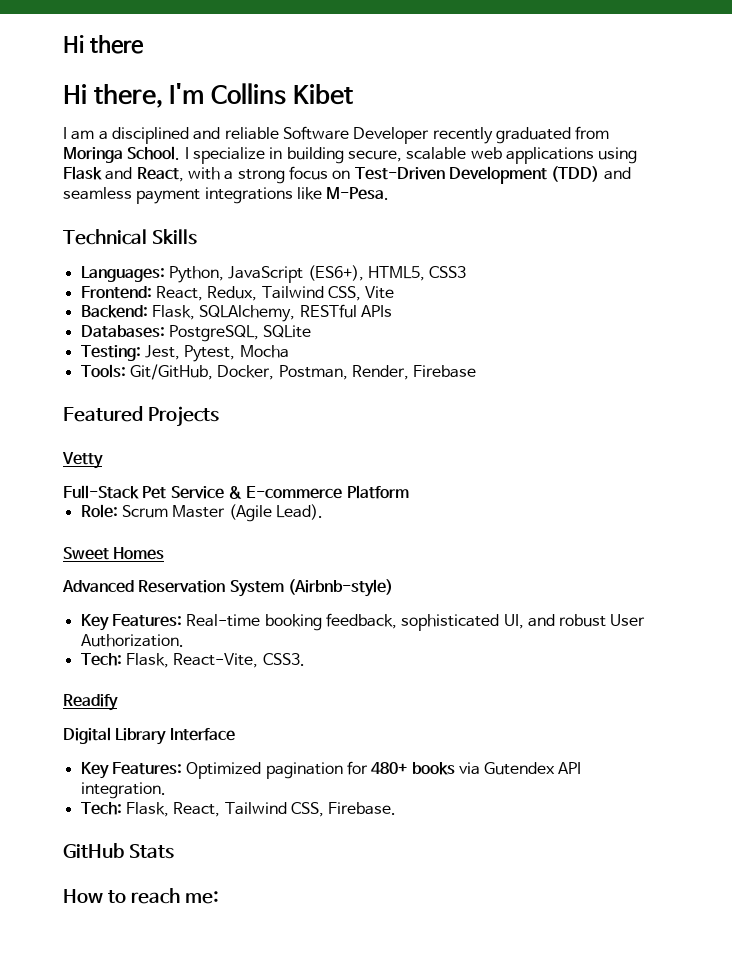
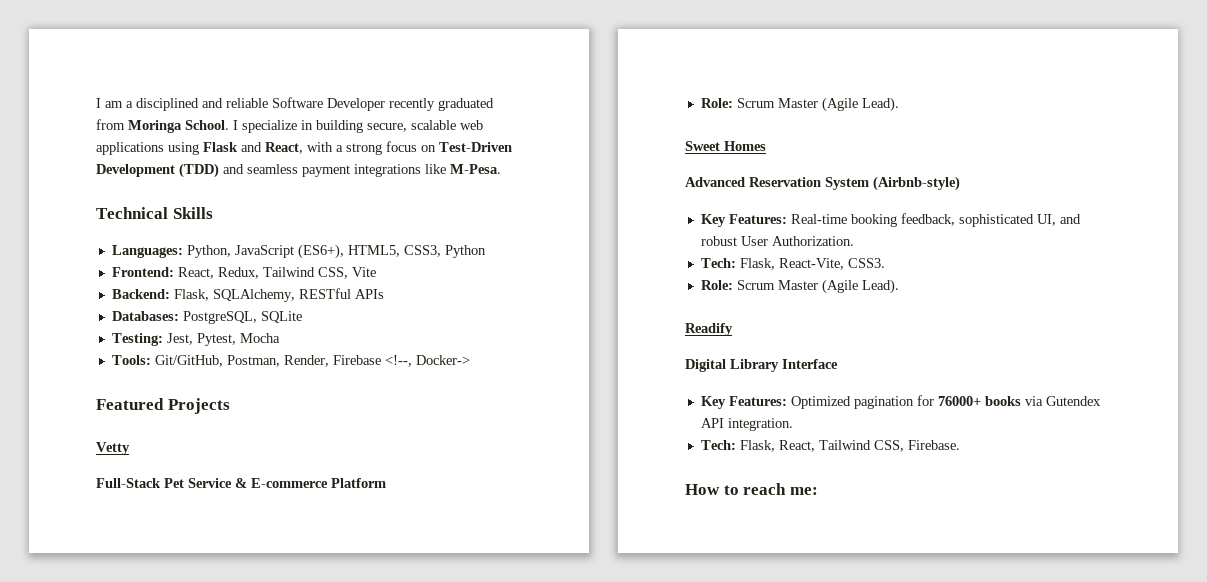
- Hi there
- Hi there, I'm Collins Kibet
- Languages: Python, JavaScript (ES6+), HTML5, CSS3
+ Languages: Python, JavaScript (ES6+), HTML5, CSS3, Python
- Tools: Git/GitHub, Docker, Postman, Render, Firebase
+ Tools: Git/GitHub, Postman, Render, Firebase <!--, Docker->
  Tech: Flask, React-Vite, CSS3.
+ Role: Scrum Master (Agile Lead).
- Key Features: Optimized pagination for 480+ books via Gutendex API integration.
+ Key Features: Optimized pagination for 76000+ books via Gutendex API integration.
- GitHub Stats

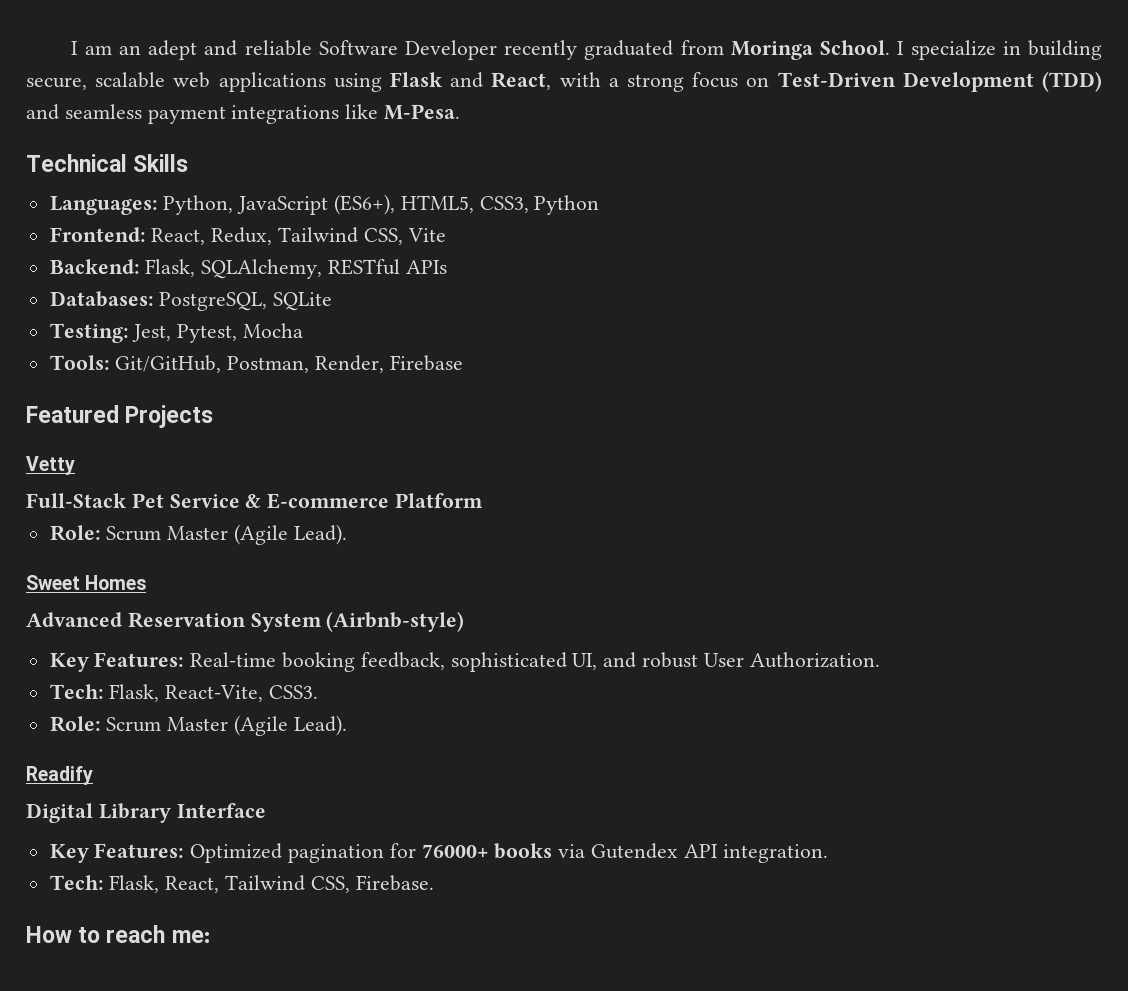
- I am a disciplined and reliable Software Developer recently graduated from Moringa School.
+ I am an adept and reliable Software Developer recently graduated from Moringa School.
- Tools: Git/GitHub, Postman, Render, Firebase <!--, Docker->
+ Tools: Git/GitHub, Postman, Render, Firebase

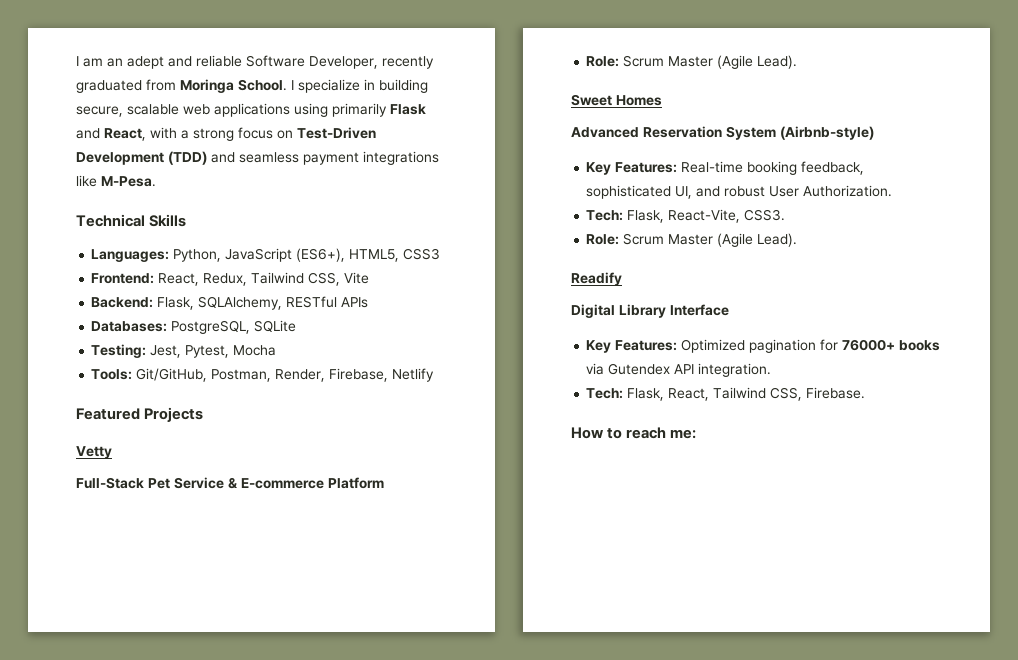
- I am an adept and reliable Software Developer recently graduated from Moringa School.
+ I am an adept and reliable Software Developer, recently graduated from Moringa School.
- I specialize in building secure, scalable web applications using Flask and React, with a strong focus on Test-Driven Development (TDD) and seamless payment integrations like M-Pesa.
+ I specialize in building secure, scalable web applications using primarily Flask and React, with a strong focus on Test-Driven Development (TDD) and seamless payment integrations like M-Pesa.
- Languages: Python, JavaScript (ES6+), HTML5, CSS3, Python
+ Languages: Python, JavaScript (ES6+), HTML5, CSS3
- Tools: Git/GitHub, Postman, Render, Firebase
+ Tools: Git/GitHub, Postman, Render, Firebase, Netlify

